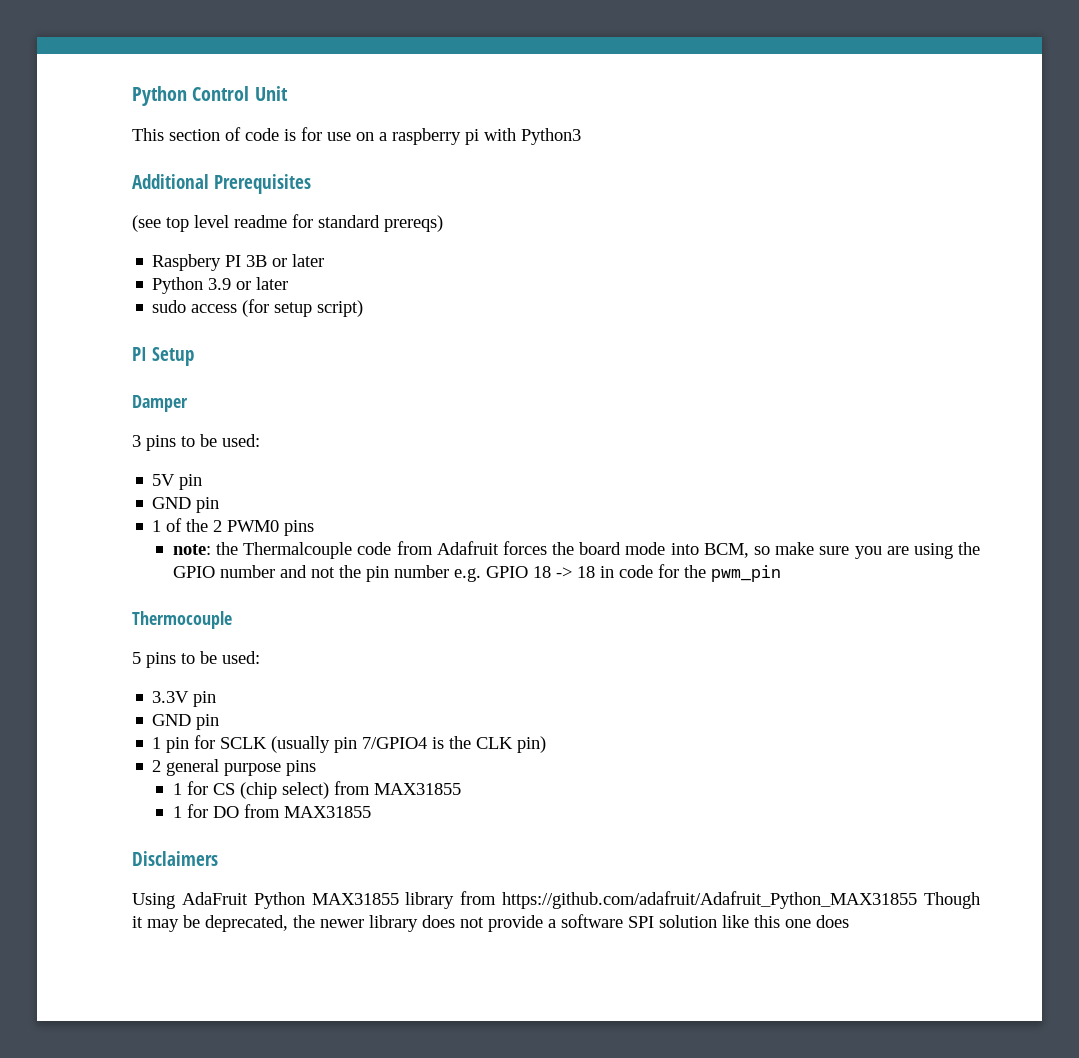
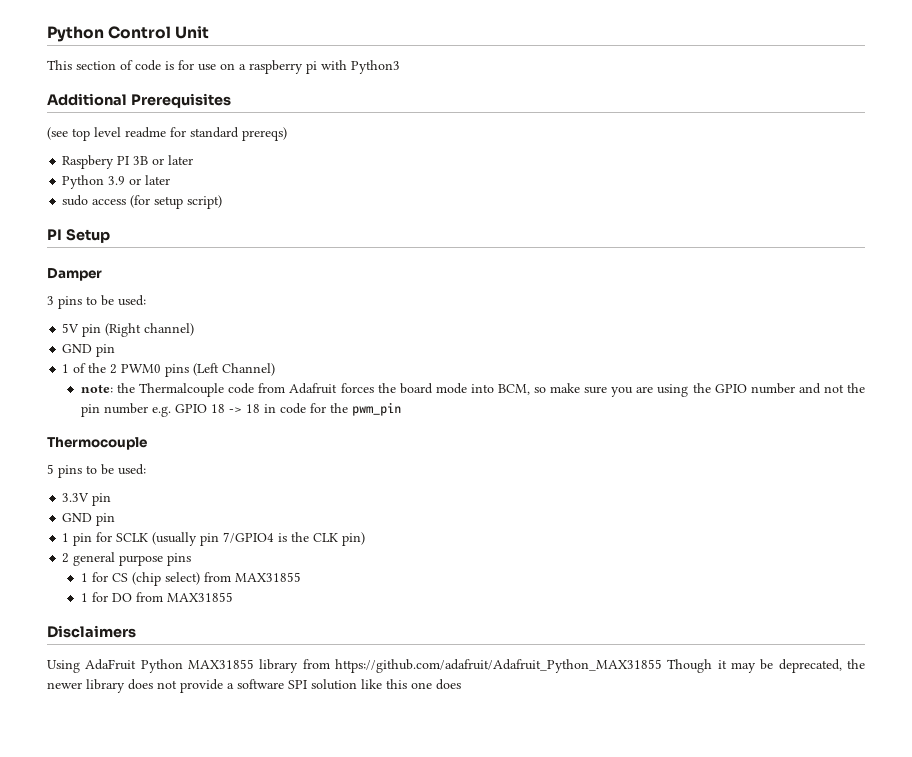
- 5V pin
+ 5V pin (Right channel)
- 1 of the 2 PWM0 pins
+ 1 of the 2 PWM0 pins (Left Channel)

